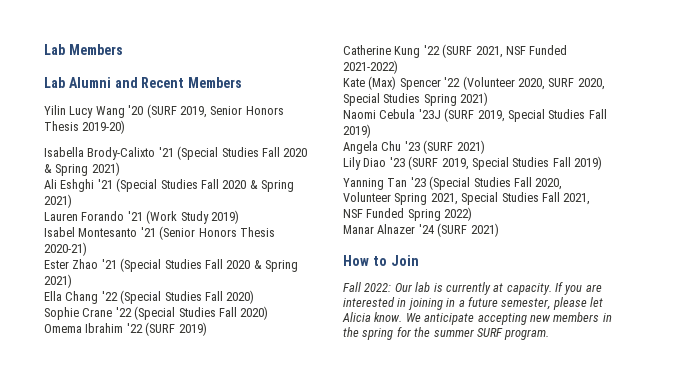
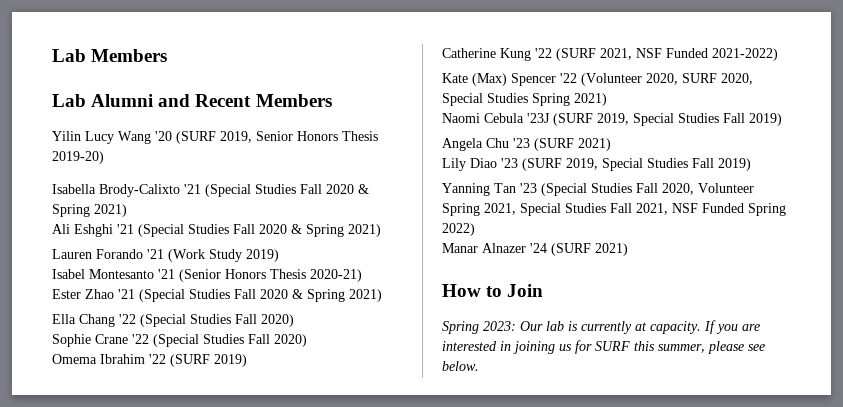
- Fall 2022: Our lab is currently at capacity.
+ Spring 2023: Our lab is currently at capacity.
- If you are interested in joining in a future semester, please let Alicia know. We anticipate accepting new members in the spring for the summer SURF program.
+ If you are interested in joining us for SURF this summer, please see below.

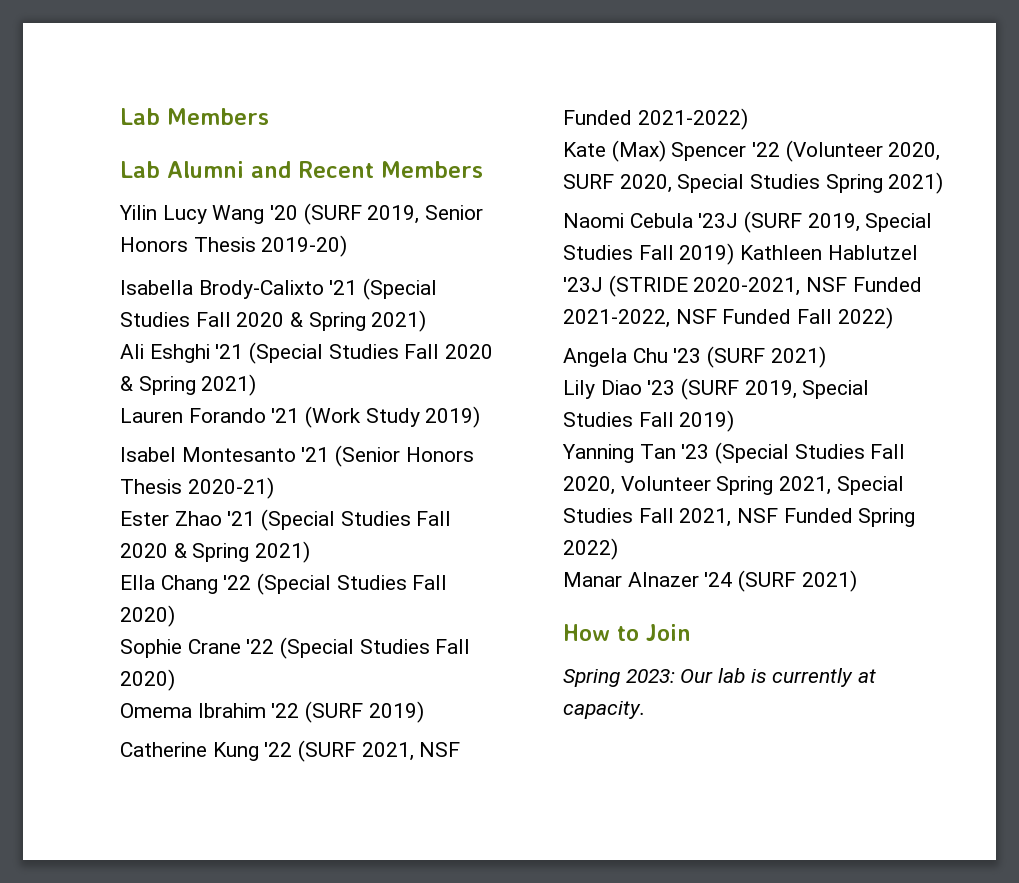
- Naomi Cebula '23J (SURF 2019, Special Studies Fall 2019)
+ Naomi Cebula '23J (SURF 2019, Special Studies Fall 2019) Kathleen Hablutzel '23J (STRIDE 2020-2021, NSF Funded 2021-2022, NSF Funded Fall 2022)
- If you are interested in joining us for SURF this summer, please see below.

